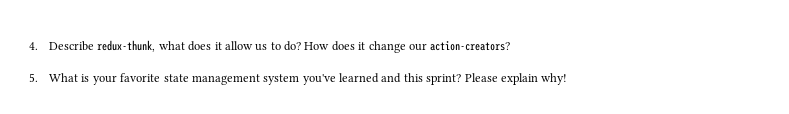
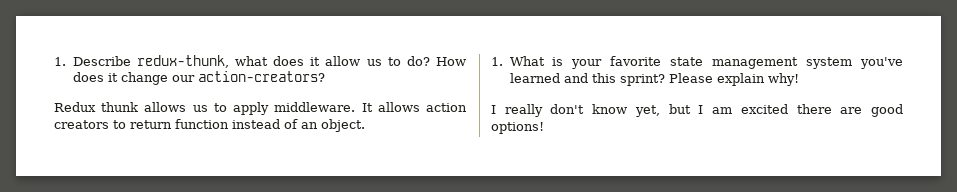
- 4. Describe redux-thunk, what does it allow us to do?
+ 1. Describe redux-thunk, what does it allow us to do?
- 5. What is your favorite state management system you've learned and this sprint?
+ Redux thunk allows us to apply middleware. It allows action creators to return function instead of an object.
+ 1. What is your favorite state management system you've learned and this sprint?
+ I really don't know yet, but I am excited there are good options!

